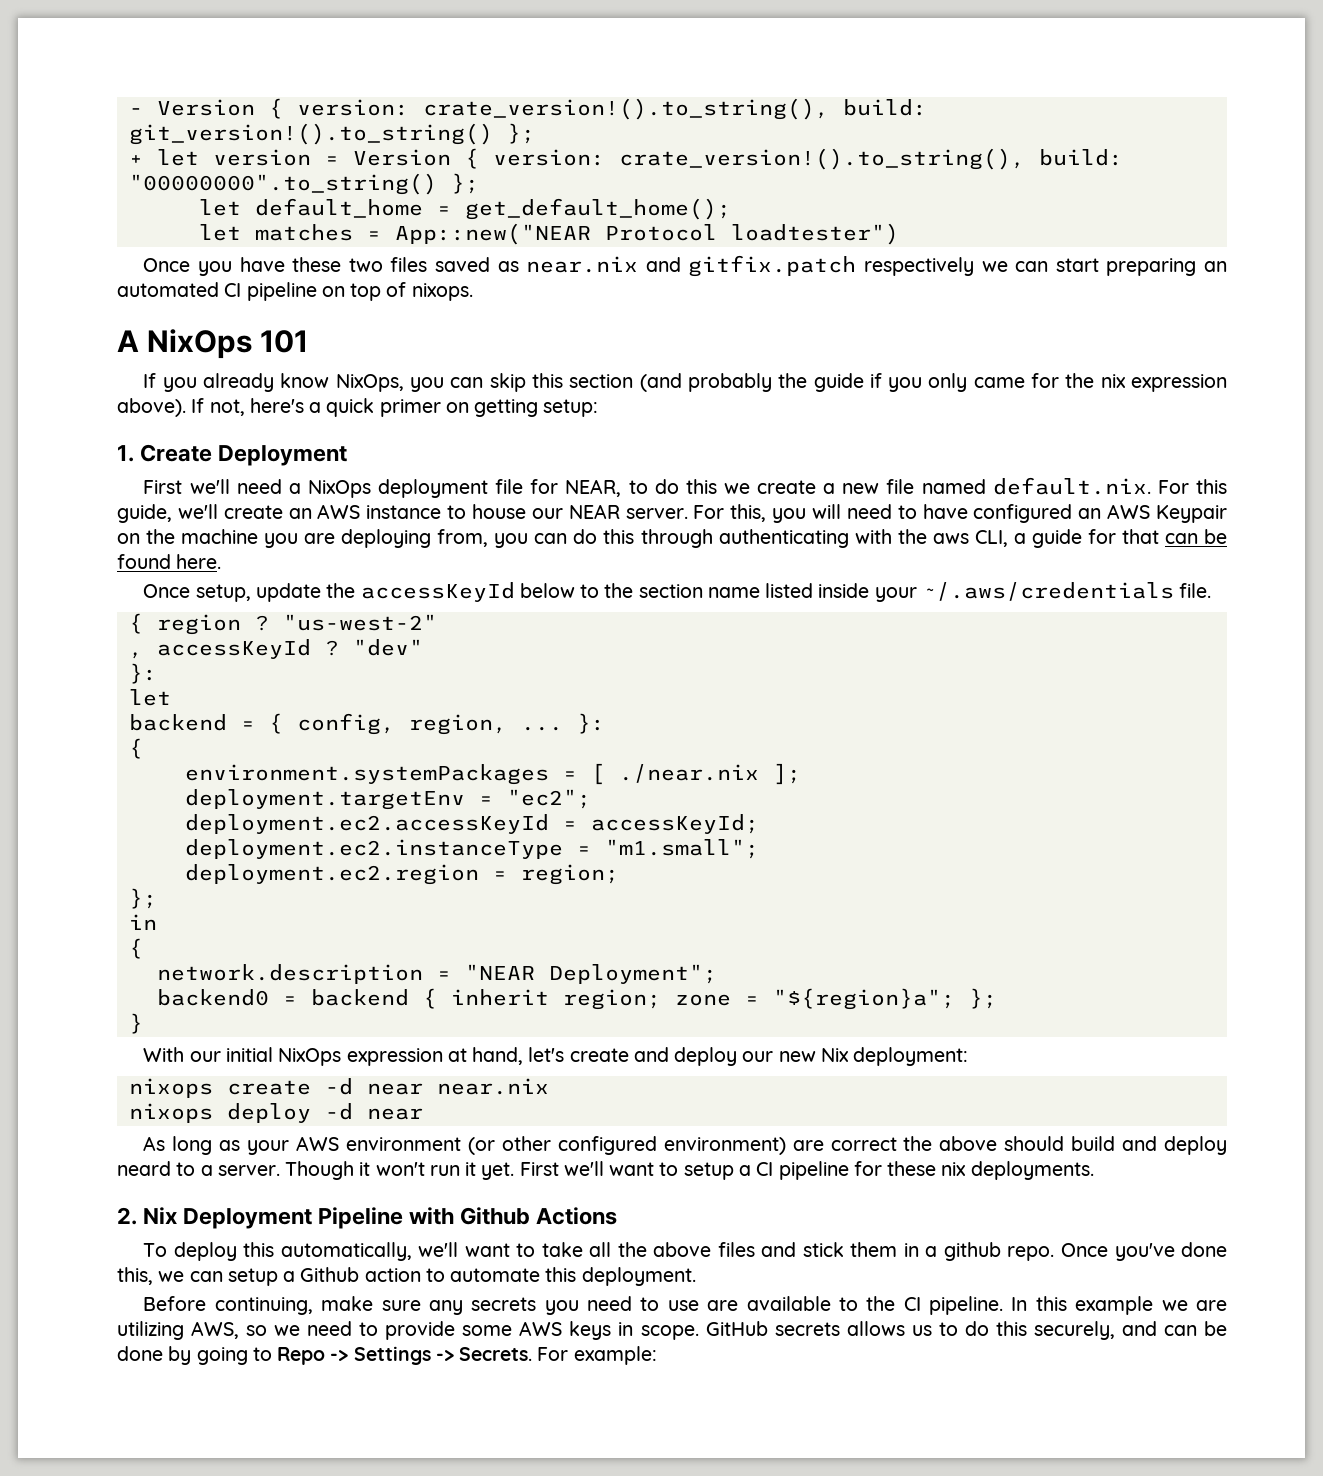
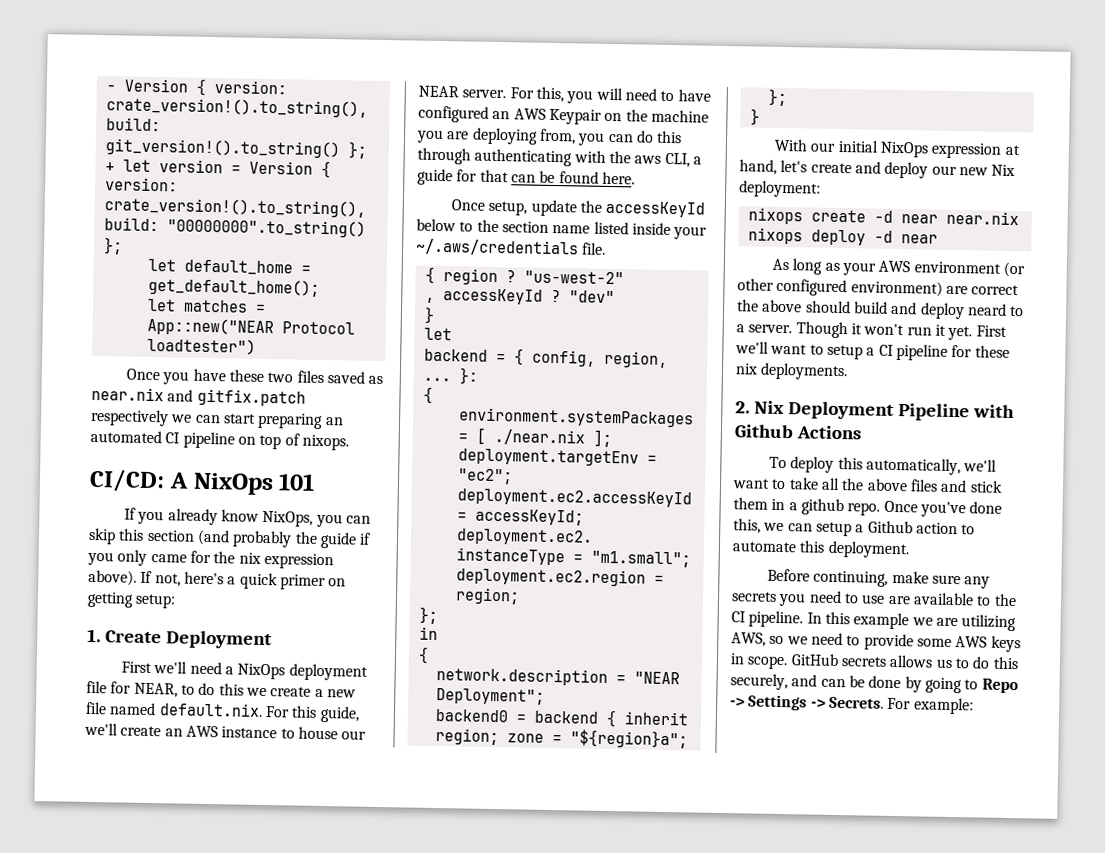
- A NixOps 101
+ CI/CD: A NixOps 101
  "dev"
- }:
+ }

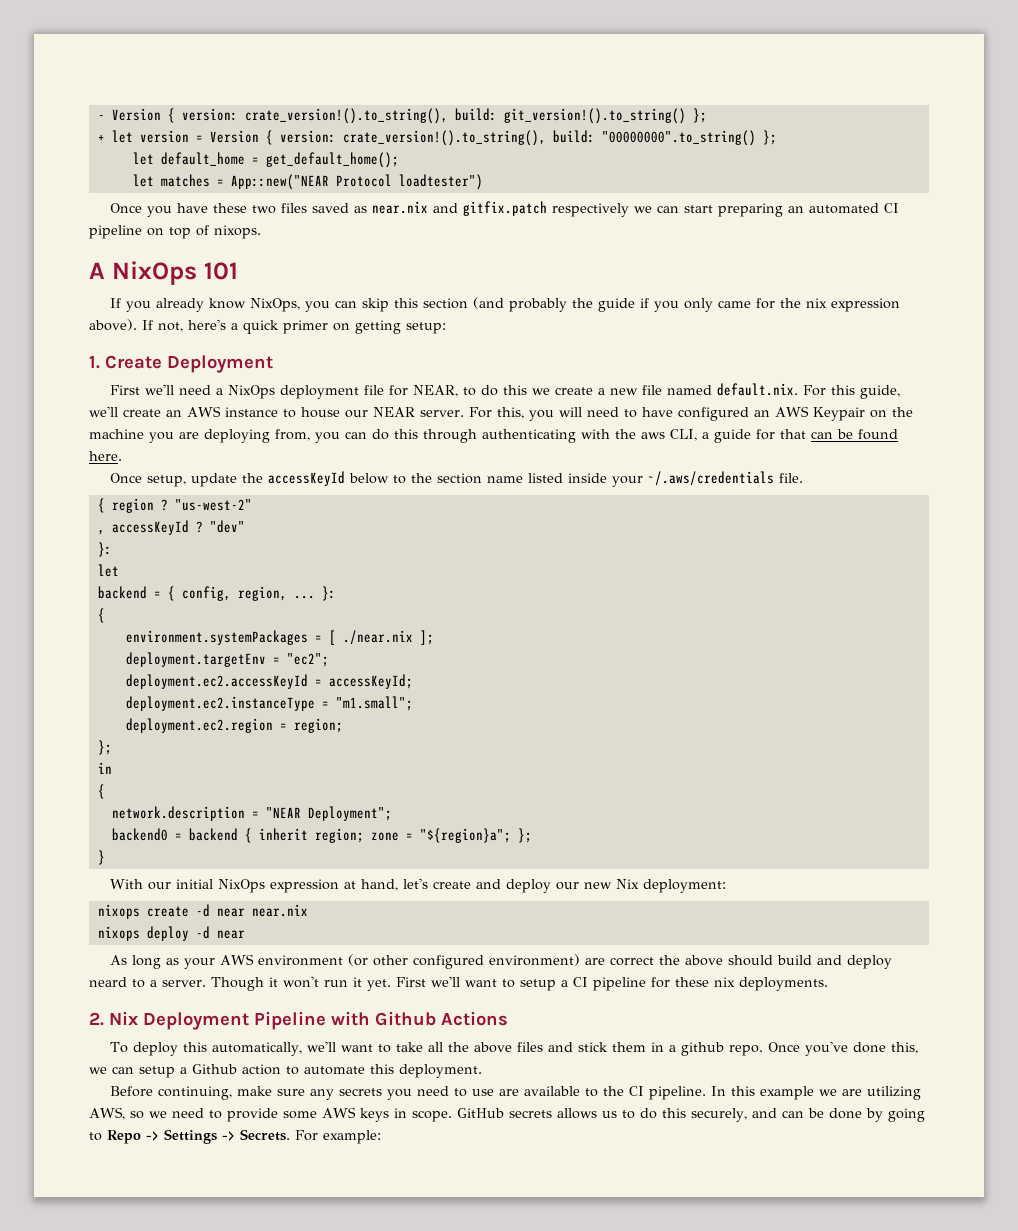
- CI/CD: A NixOps 101
+ A NixOps 101
  "dev"
- }
+ }:

